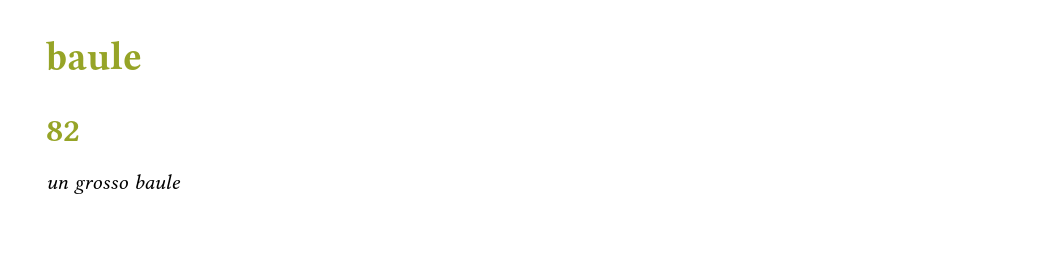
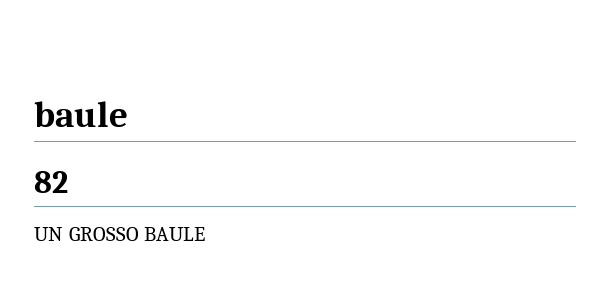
- un grosso baule
+ UN GROSSO BAULE

